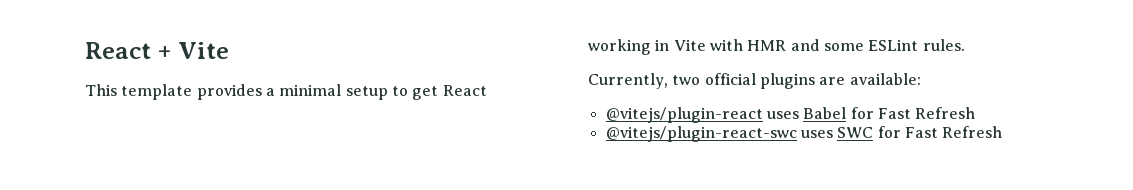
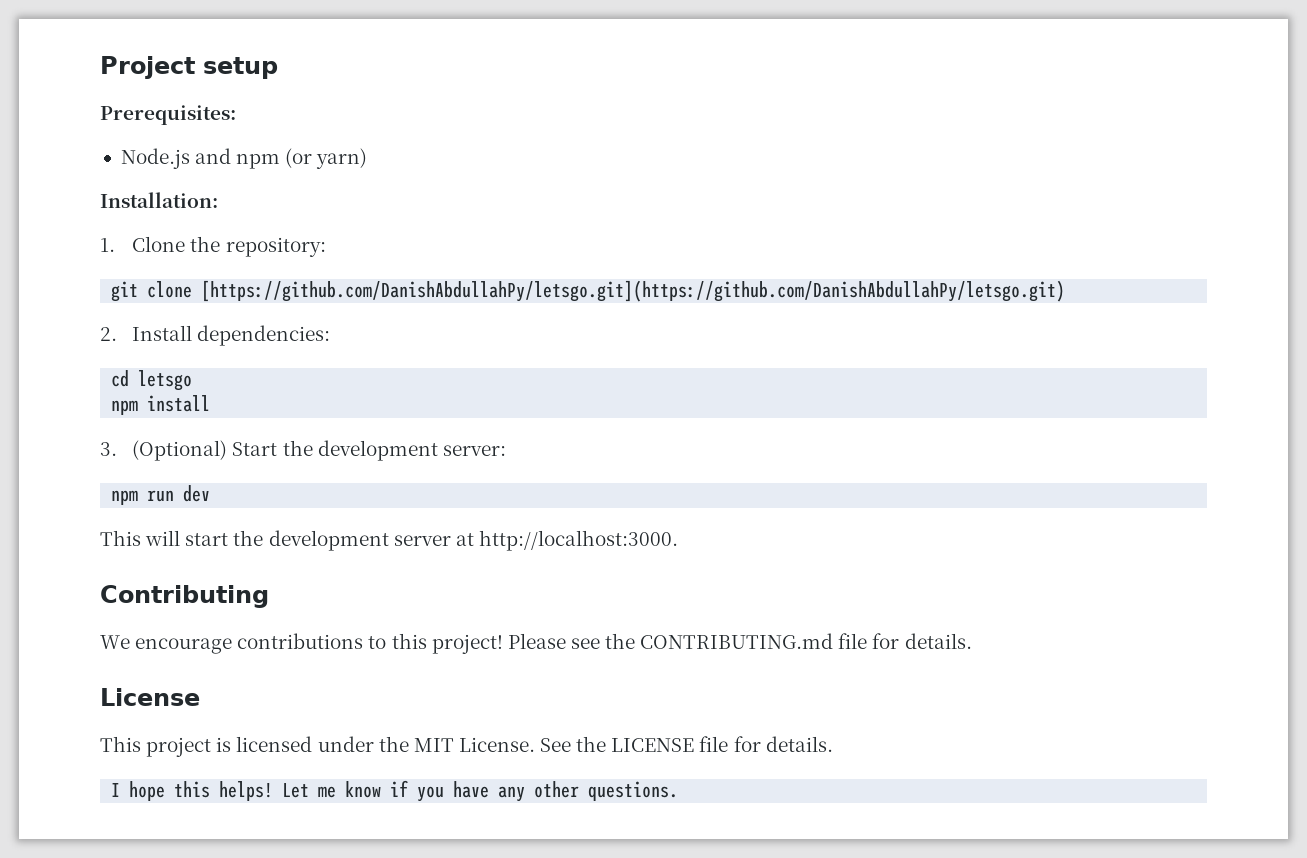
- React + Vite
- This template provides a minimal setup to get React working in Vite with HMR and some ESLint rules.
- Currently, two official plugins are available:
- @vitejs/plugin-react uses Babel for Fast Refresh
- @vitejs/plugin-react-swc uses SWC for Fast Refresh
+ Project setup
+ Prerequisites:
+ Node.js and npm (or yarn)
+ Installation:
+ 1. Clone the repository:
+ git clone [https://github.com/DanishAbdullahPy/letsgo.git](https://github.com/DanishAbdullahPy/letsgo.git)
+ 2. Install dependencies:
+ cd letsgo
+ npm install
+ 3. (Optional) Start the development server:
+ npm run dev
+ This will start the development server at http://localhost:3000.
+ Contributing
+ We encourage contributions to this project! Please see the CONTRIBUTING.md file for details.
+ License
+ This project is licensed under the MIT License. See the LICENSE file for details.
+ I hope this helps! Let me know if you have any other questions.

